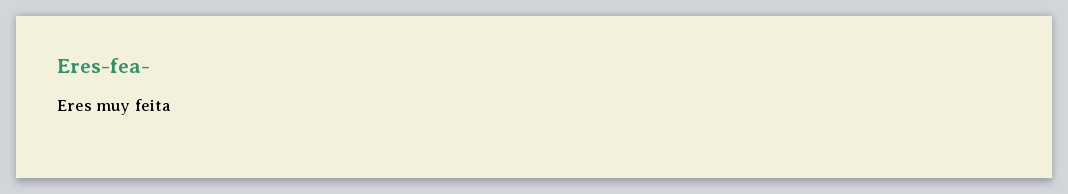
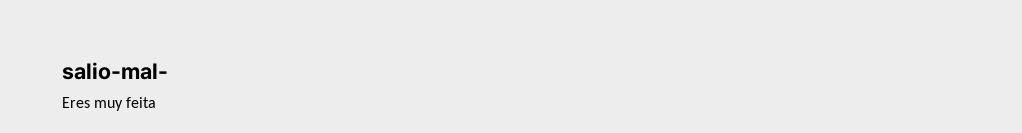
- Eres-fea-
+ salio-mal-

